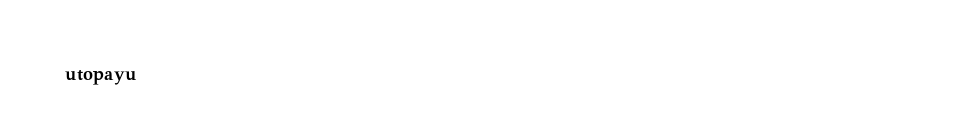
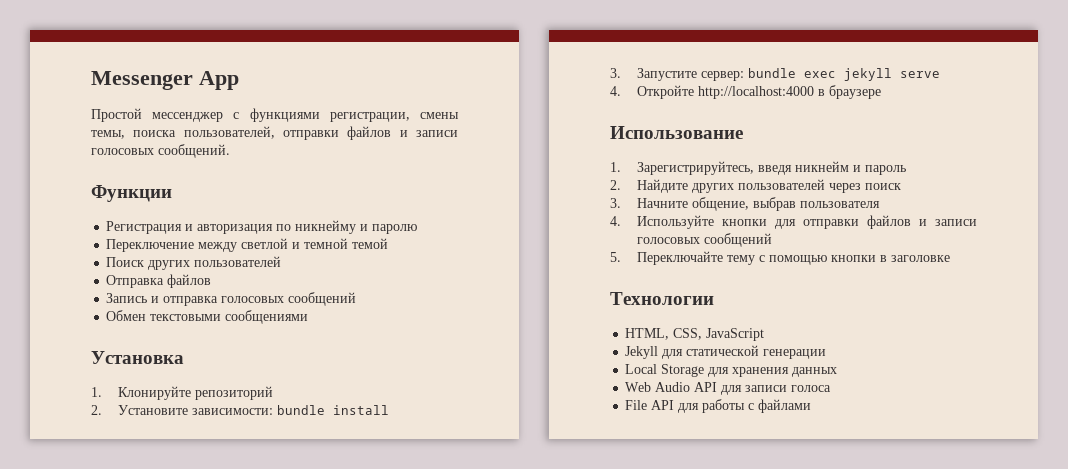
- utopayu
+ Messenger App
+ Простой мессенджер с функциями регистрации, смены темы, поиска пользователей, отправки файлов и записи голосовых сообщений.
+ Функции
+ Регистрация и авторизация по никнейму и паролю
+ Переключение между светлой и темной темой
+ Поиск других пользователей
+ Отправка файлов
+ Запись и отправка голосовых сообщений
+ Обмен текстовыми сообщениями
+ Установка
+ 1. Клонируйте репозиторий
+ 2. Установите зависимости: bundle install
+ 3. Запустите сервер: bundle exec jekyll serve
+ 4. Откройте http://localhost:4000 в браузере
+ Использование
+ 1. Зарегистрируйтесь, введя никнейм и пароль
+ 2. Найдите других пользователей через поиск
+ 3. Начните общение, выбрав пользователя
+ 4. Используйте кнопки для отправки файлов и записи голосовых сообщений
+ 5. Переключайте тему с помощью кнопки в заголовке
+ Технологии
+ HTML, CSS, JavaScript
+ Jekyll для статической генерации
+ Local Storage для хранения данных
+ Web Audio API для записи голоса
+ File API для работы с файлами

